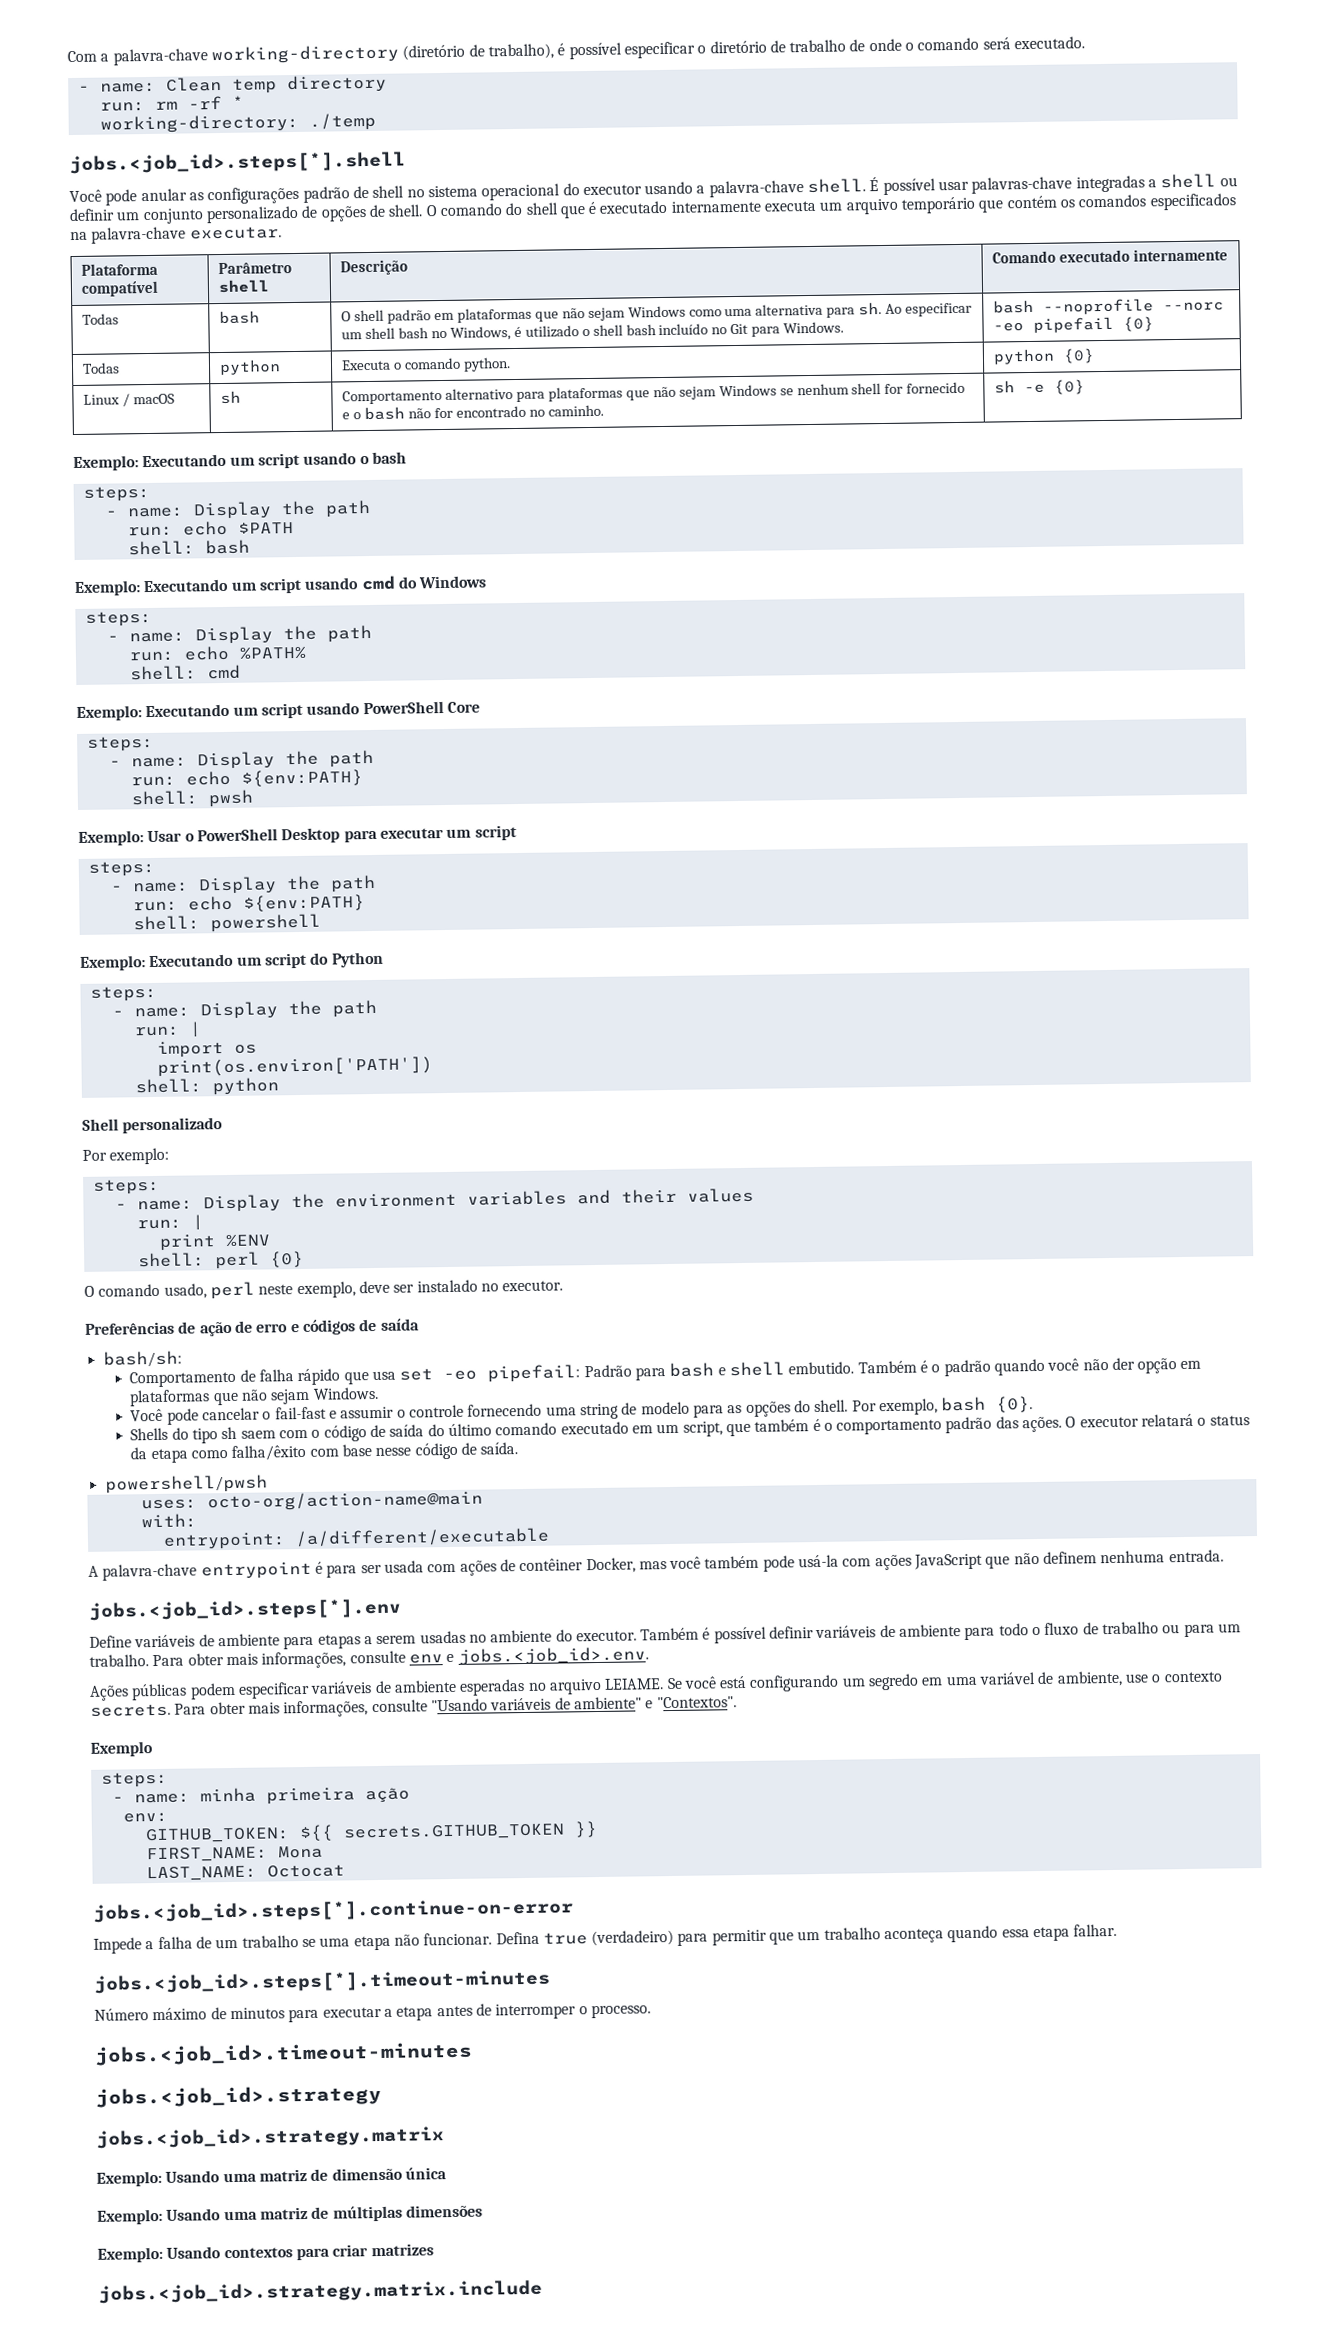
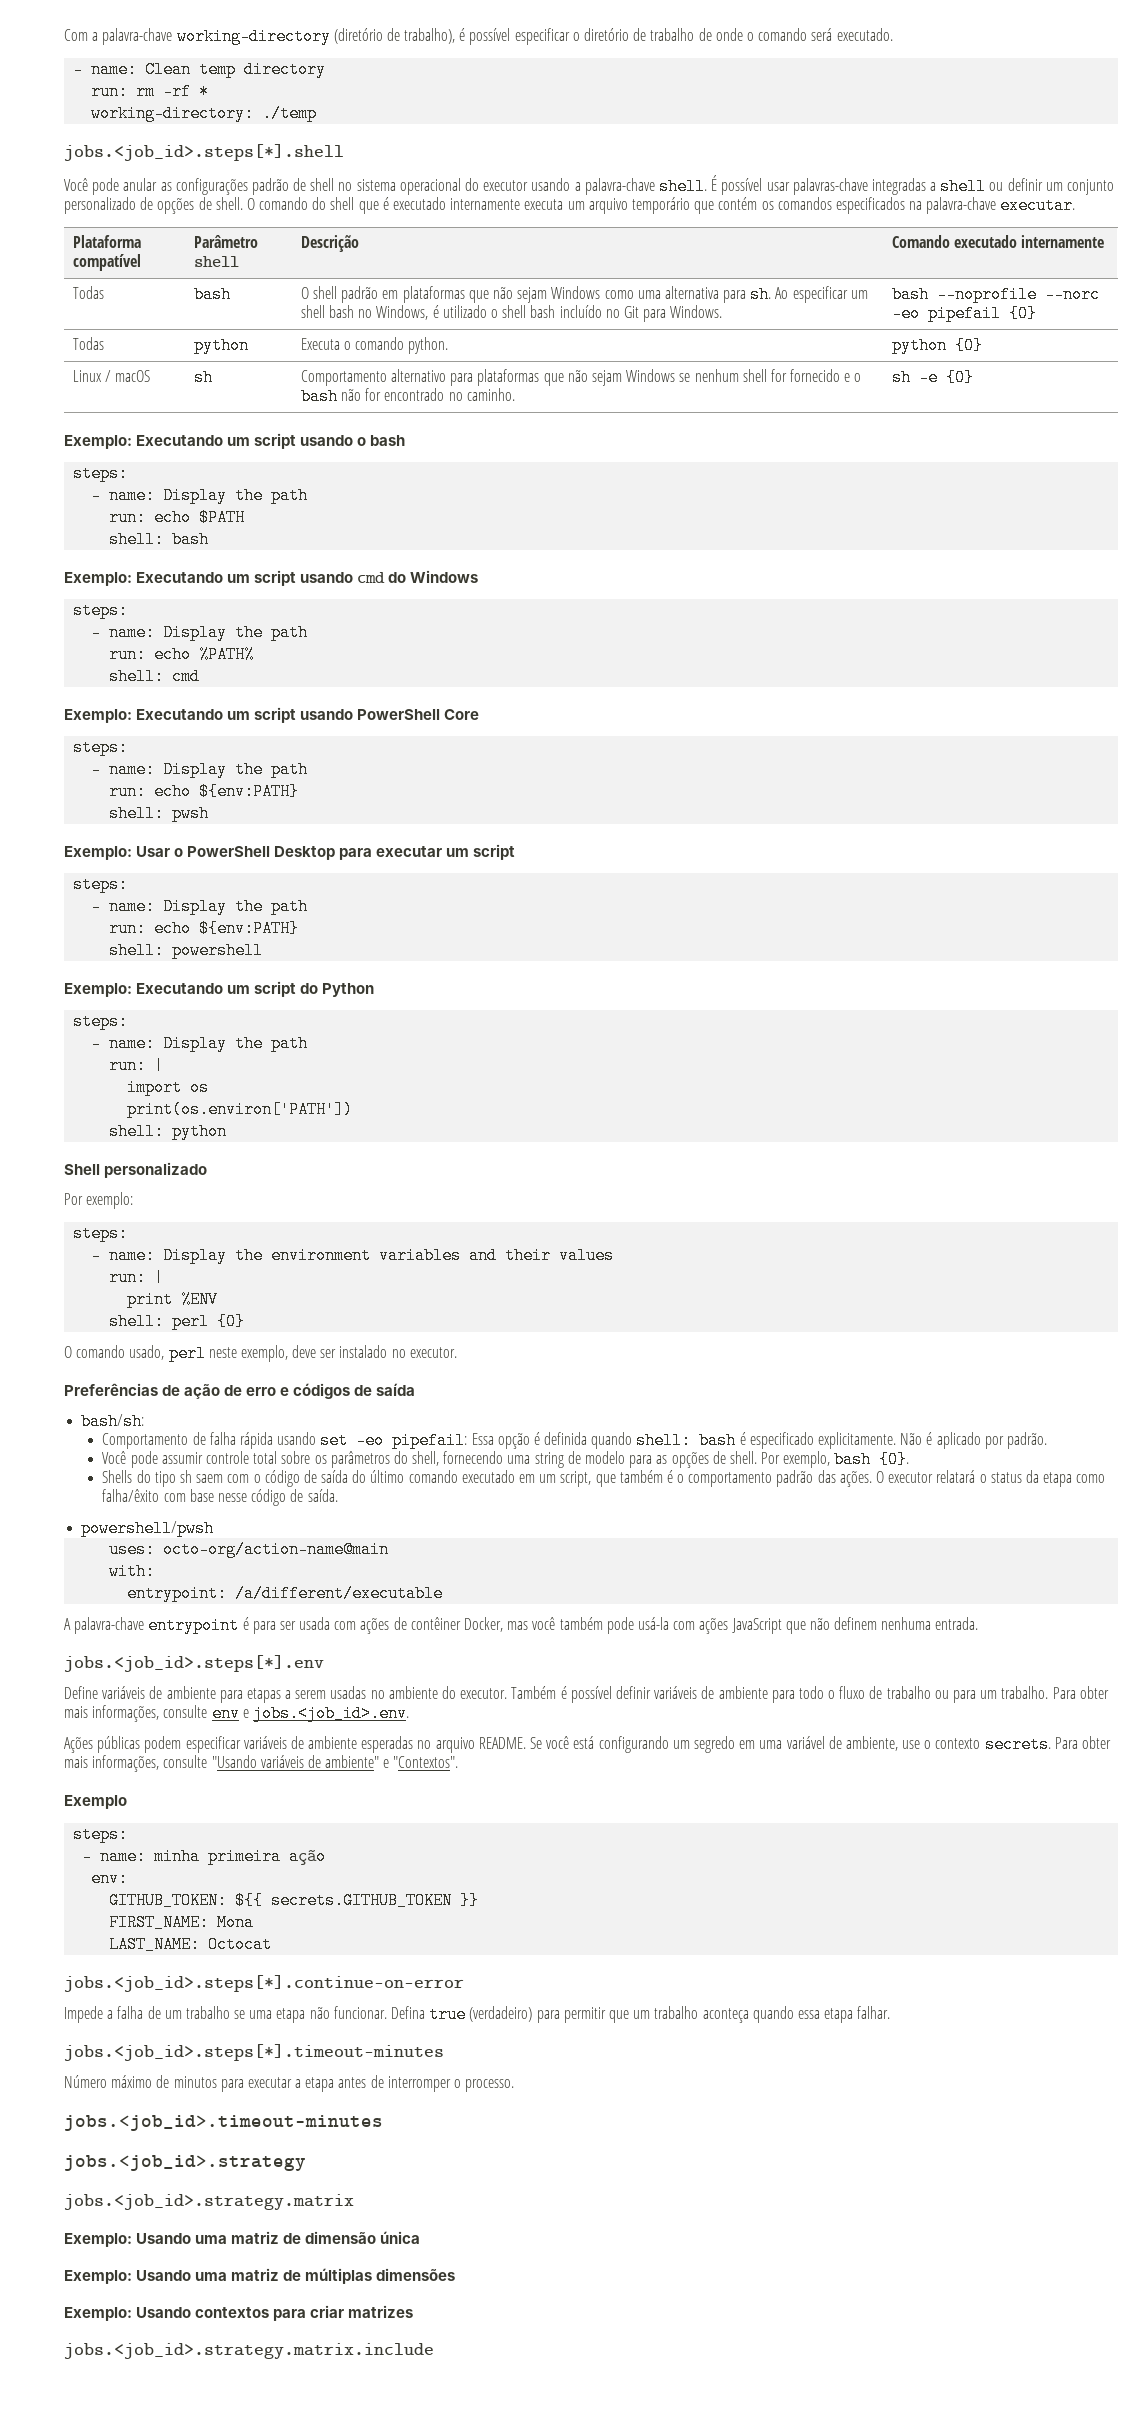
- Comportamento de falha rápido que usa set -eo pipefail: Padrão para bash e shell embutido. Também é o padrão quando você não der opção em plataformas que não sejam Windows.
- Você pode cancelar o fail-fast e assumir o controle fornecendo uma string de modelo para as opções do shell.
+ Comportamento de falha rápida usando set -eo pipefail: Essa opção é definida quando shell: bash é especificado explicitamente. Não é aplicado por padrão.
+ Você pode assumir controle total sobre os parâmetros do shell, fornecendo uma string de modelo para as opções de shell.
- Ações públicas podem especificar variáveis de ambiente esperadas no arquivo LEIAME.
+ Ações públicas podem especificar variáveis de ambiente esperadas no arquivo README.

